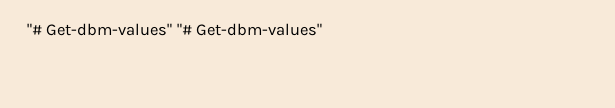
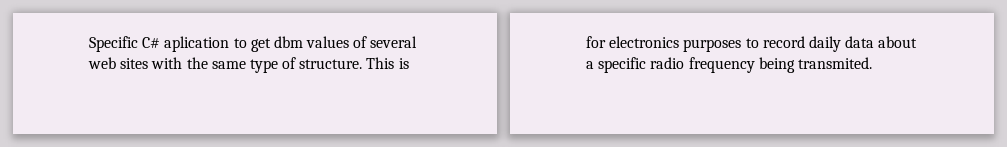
- "# Get-dbm-values" "# Get-dbm-values"
+ Specific C# aplication to get dbm values of several web sites with the same type of structure. This is for electronics purposes to record daily data about a specific radio frequency being transmited.

